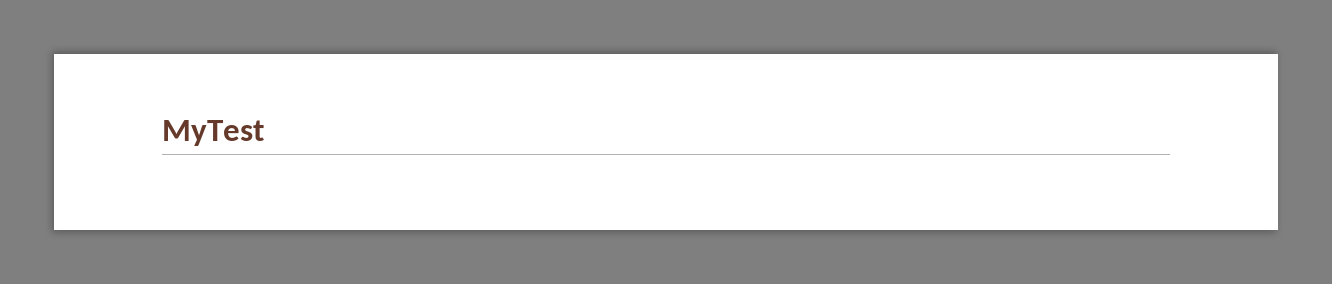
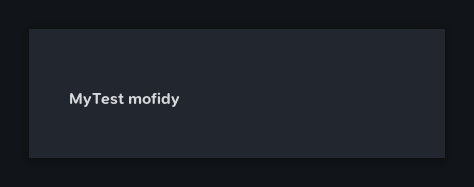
- MyTest
+ MyTest mofidy

